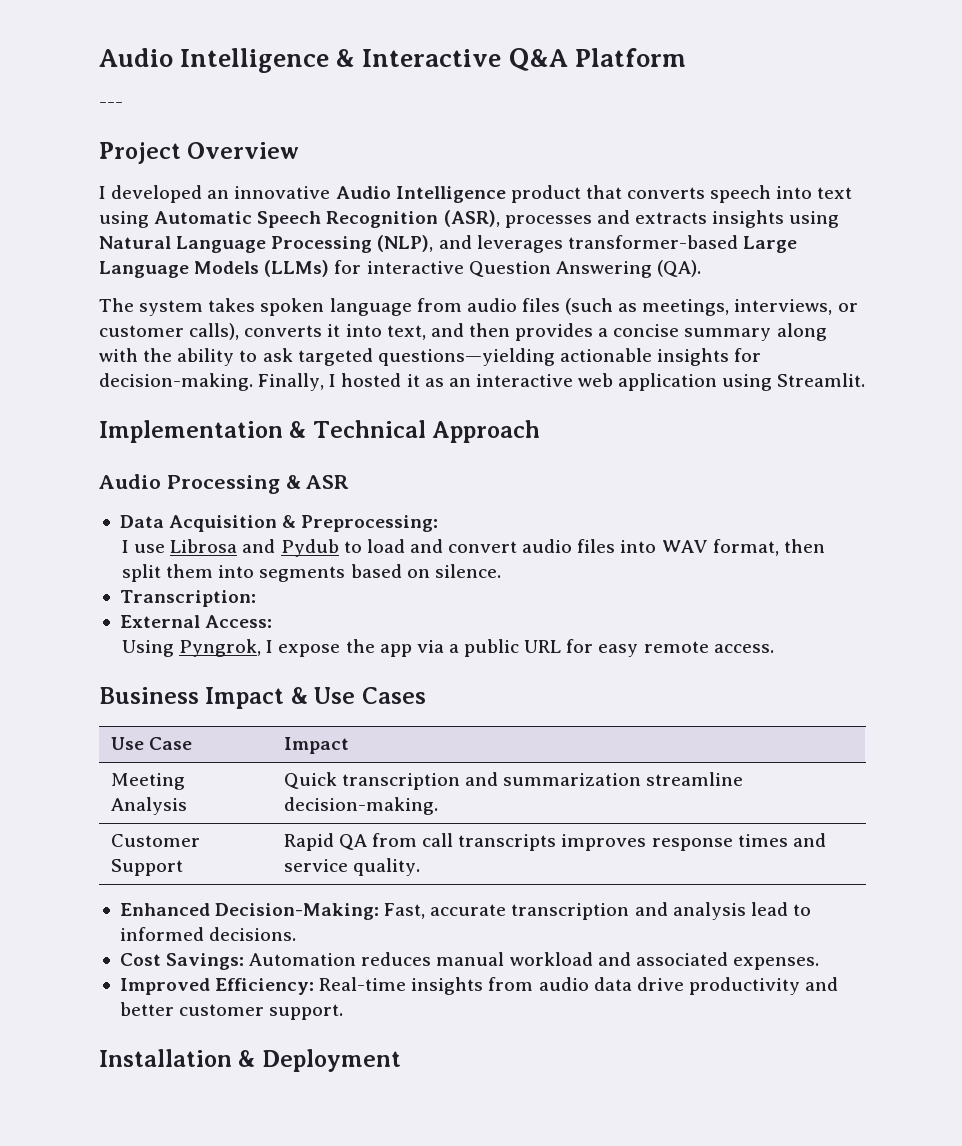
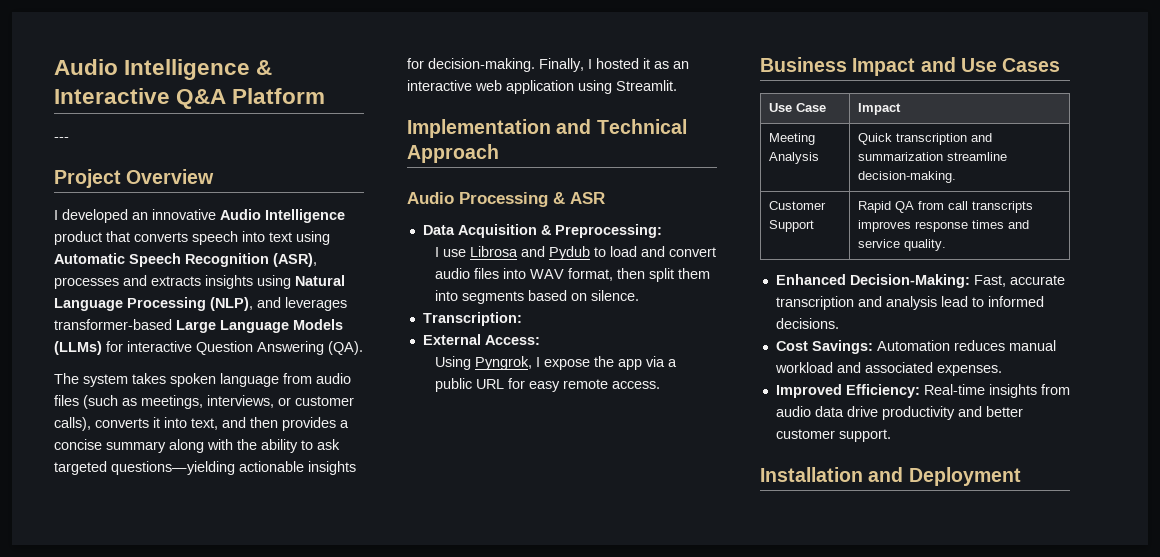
- Implementation & Technical Approach
+ Implementation and Technical Approach
- Business Impact & Use Cases
+ Business Impact and Use Cases
- Installation & Deployment
+ Installation and Deployment

